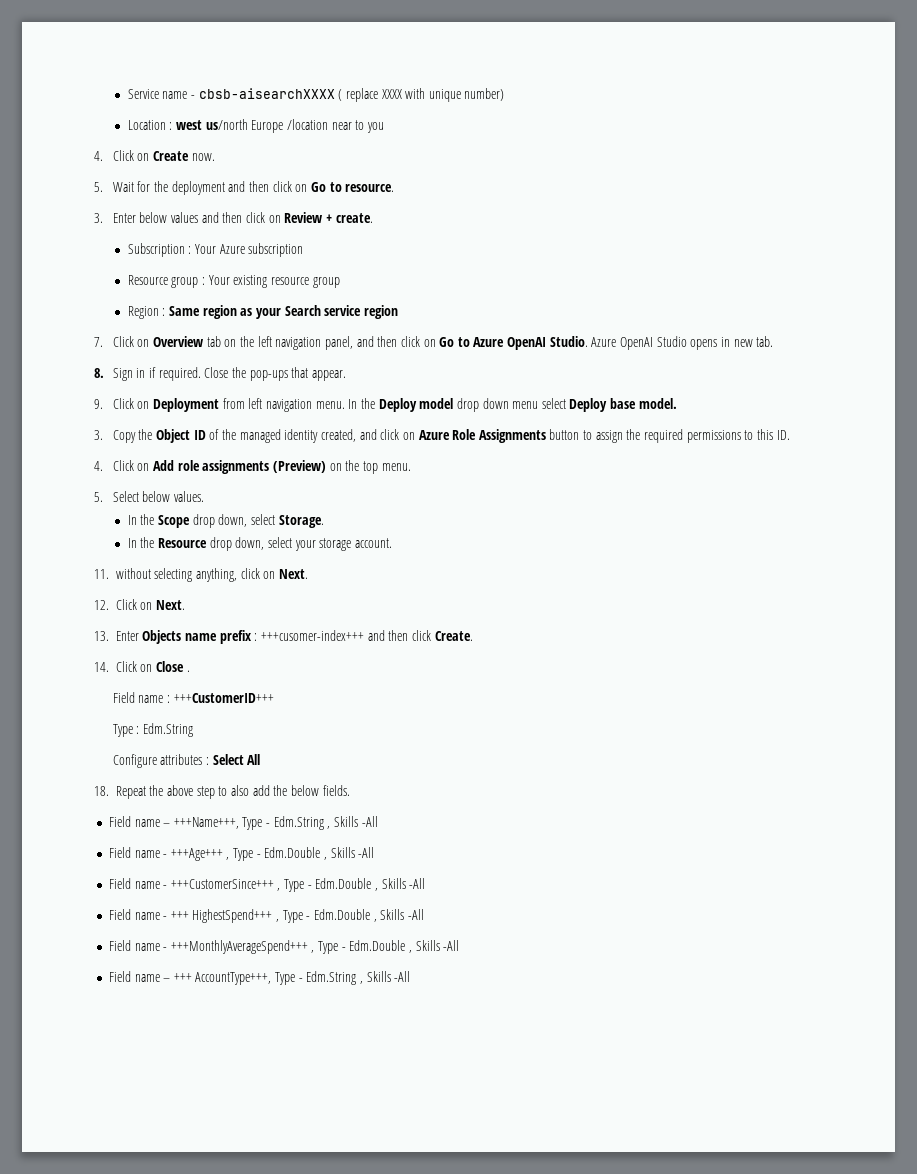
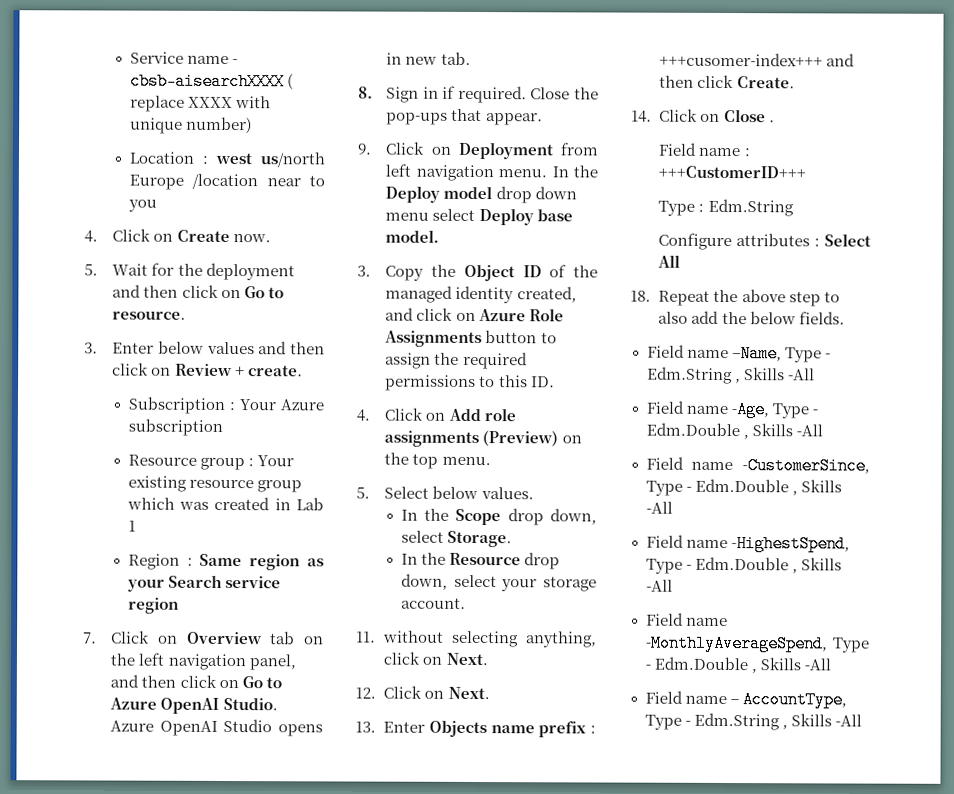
- Resource group : Your existing resource group
+ Resource group : Your existing resource group which was created in Lab 1
- Field name – +++Name+++, Type - Edm.String , Skills -All
+ Field name –Name, Type - Edm.String , Skills -All
- Field name - +++Age+++ , Type - Edm.Double , Skills -All
- Field name - +++CustomerSince+++ , Type - Edm.Double , Skills -All
- Field name - +++ HighestSpend+++ , Type - Edm.Double , Skills -All
- Field name - +++MonthlyAverageSpend+++ , Type - Edm.Double , Skills -All
- Field name – +++ AccountType+++, Type - Edm.String , Skills -All
+ Field name -Age, Type - Edm.Double , Skills -All
+ Field name -CustomerSince, Type - Edm.Double , Skills -All
+ Field name -HighestSpend, Type - Edm.Double , Skills -All
+ Field name -MonthlyAverageSpend, Type - Edm.Double , Skills -All
+ Field name – AccountType, Type - Edm.String , Skills -All

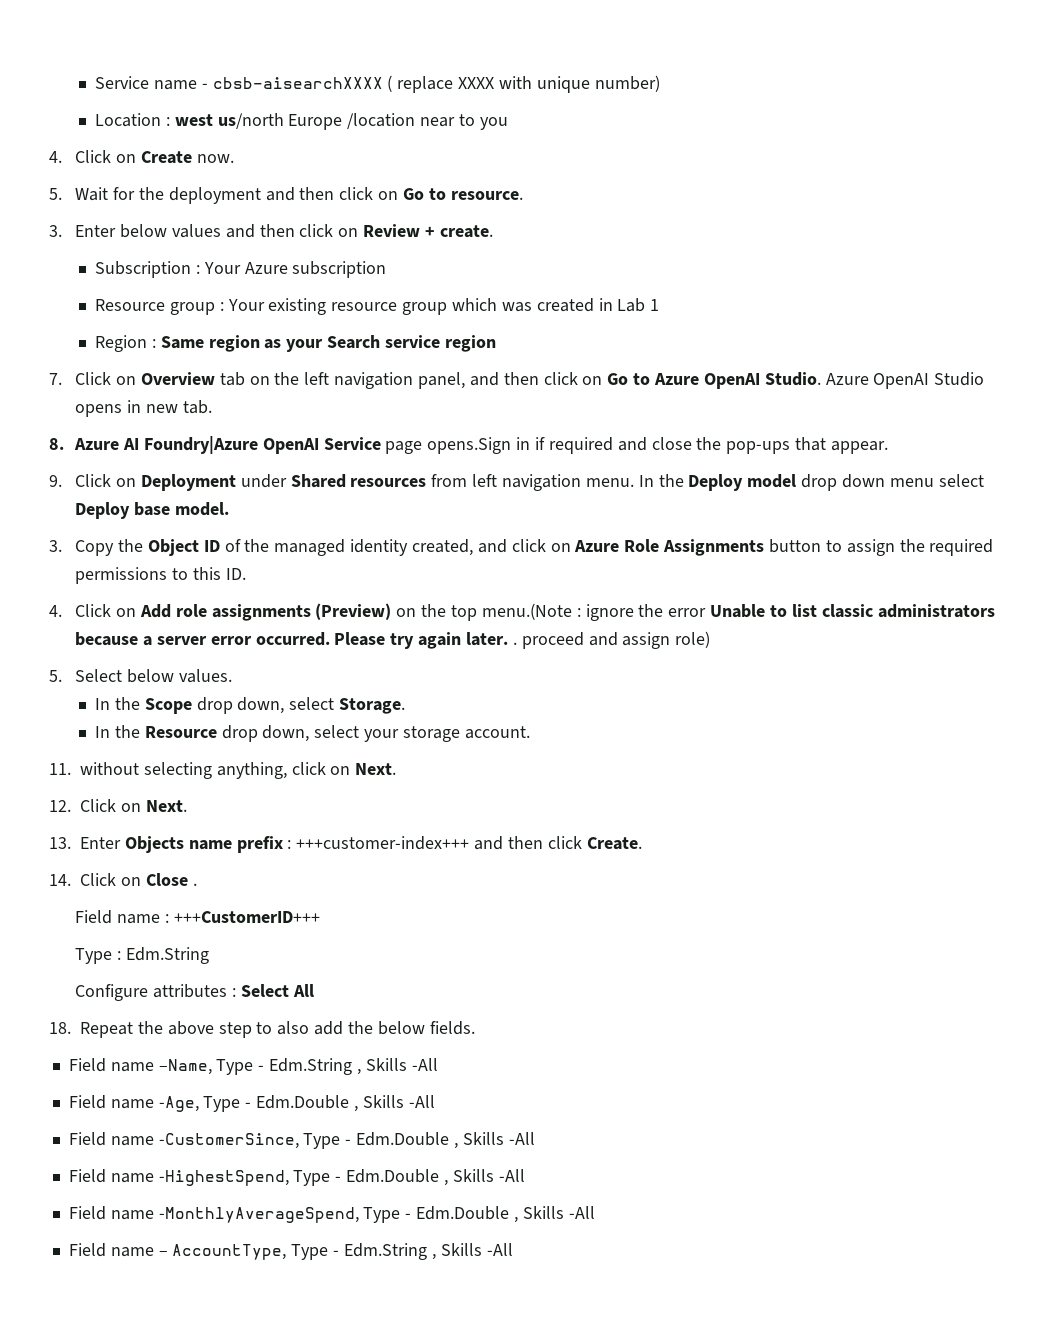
- 8. Sign in if required. Close the pop-ups that appear.
+ 8. Azure AI Foundry|Azure OpenAI Service page opens.Sign in if required and close the pop-ups that appear.
- 9. Click on Deployment from left navigation menu.
+ 9. Click on Deployment under Shared resources from left navigation menu.
- 4. Click on Add role assignments (Preview) on the top menu.
+ 4. Click on Add role assignments (Preview) on the top menu.(Note : ignore the error Unable to list classic administrators because a server error occurred. Please try again later. . proceed and assign role)
- 13. Enter Objects name prefix : +++cusomer-index+++ and then click Create.
+ 13. Enter Objects name prefix : +++customer-index+++ and then click Create.

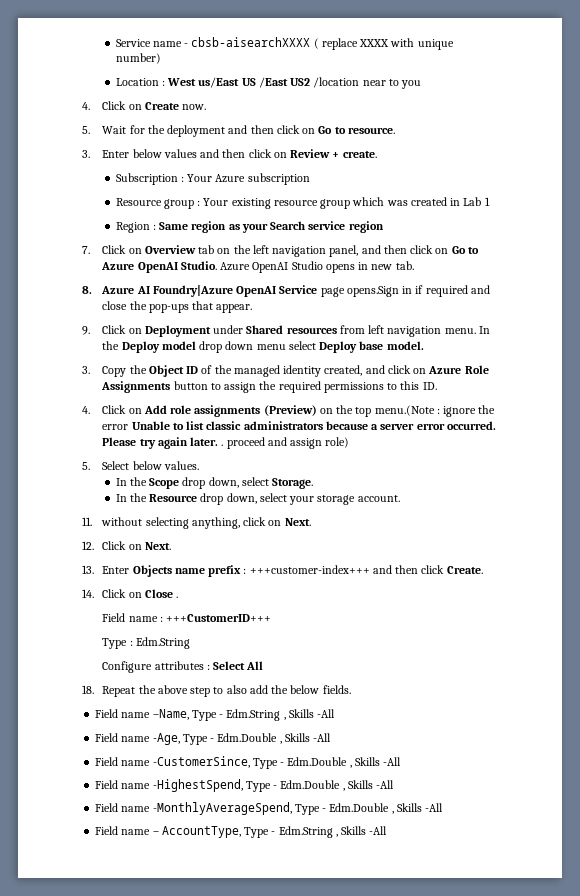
- Location : west us/north Europe /location near to you
+ Location : West us/East US /East US2 /location near to you

